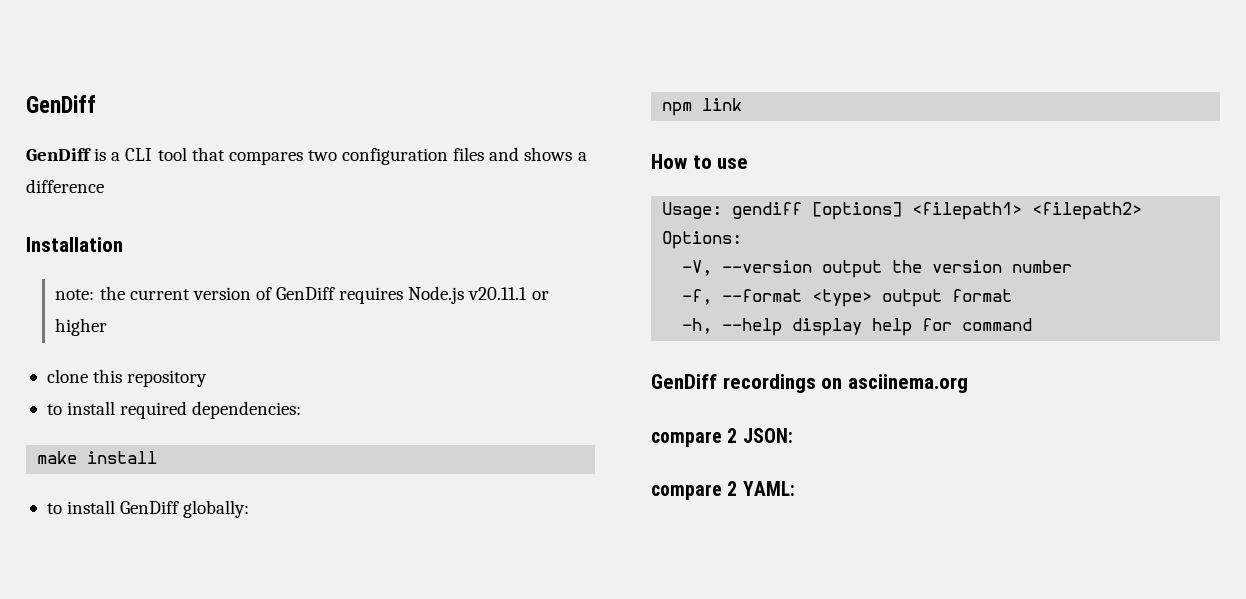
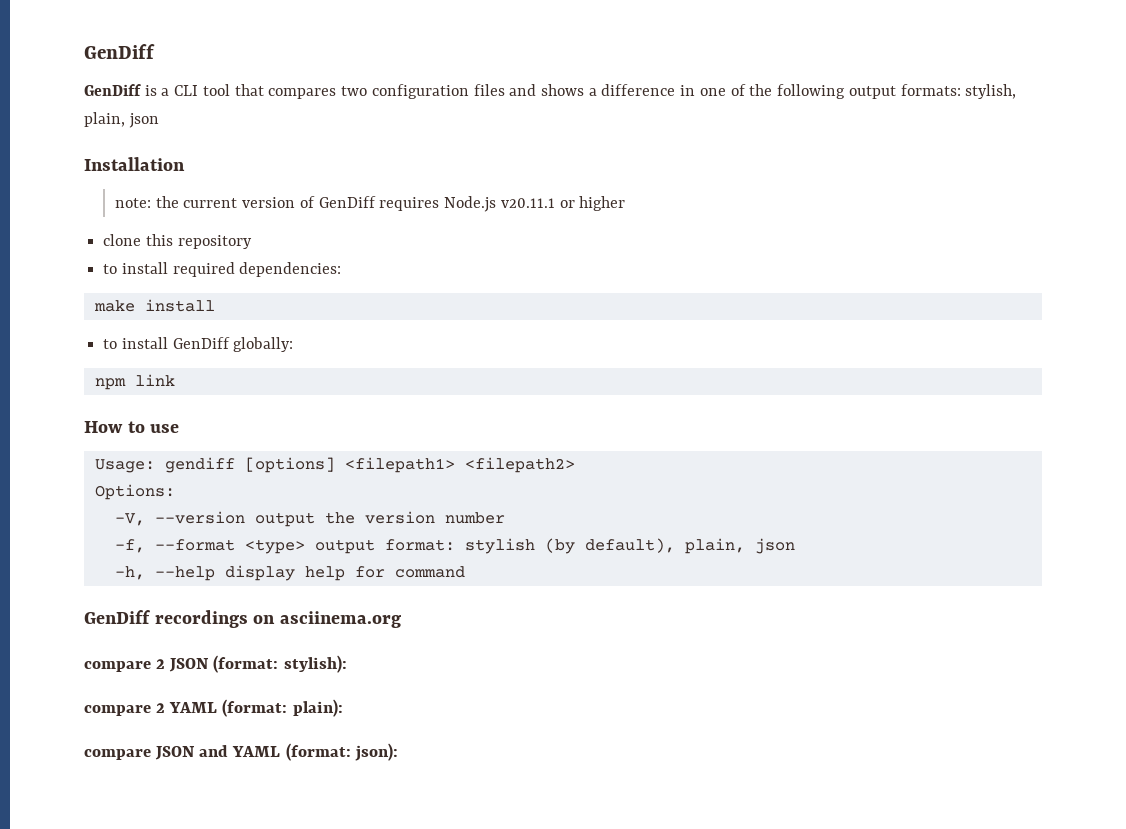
- GenDiff is a CLI tool that compares two configuration files and shows a difference
+ GenDiff is a CLI tool that compares two configuration files and shows a difference in one of the following output formats: stylish, plain, json
- -f, --format <type> output format
+ -f, --format <type> output format: stylish (by default), plain, json
- compare 2 JSON:
- compare 2 YAML:
+ compare 2 JSON (format: stylish):
+ compare 2 YAML (format: plain):
+ compare JSON and YAML (format: json):

